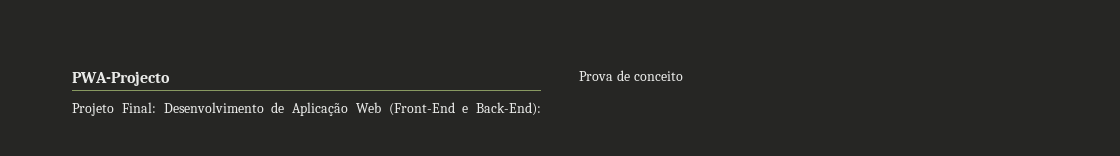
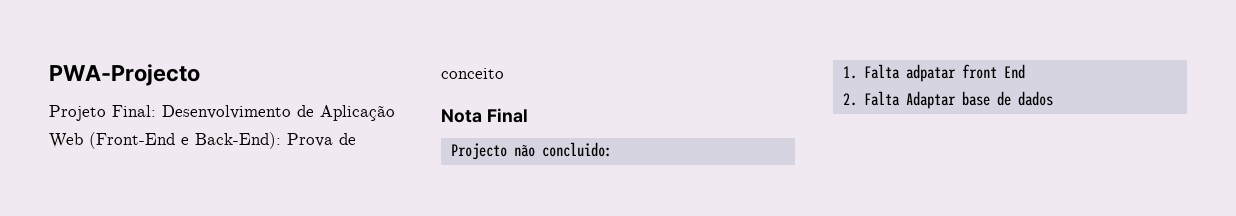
+ Nota Final
+ Projecto não concluido:
+ 1. Falta adpatar front End
+ 2. Falta Adaptar base de dados

